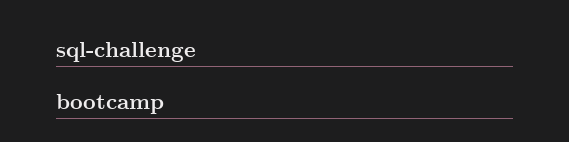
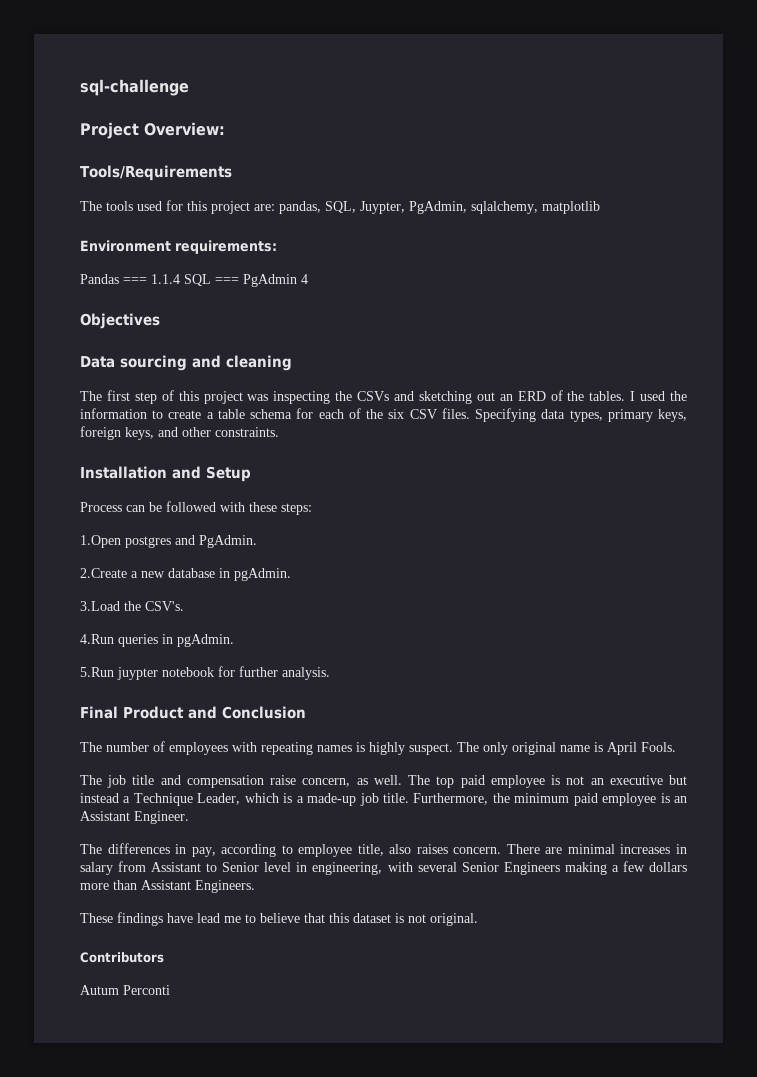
- bootcamp
+ Project Overview:
+ Tools/Requirements
+ The tools used for this project are: pandas, SQL, Juypter, PgAdmin, sqlalchemy, matplotlib
+ Environment requirements:
+ Pandas === 1.1.4 SQL === PgAdmin 4
+ Objectives
+ Data sourcing and cleaning
+ The first step of this project was inspecting the CSVs and sketching out an ERD of the tables. I used the information to create a table schema for each of the six CSV files. Specifying data types, primary keys, foreign keys, and other constraints.
+ Installation and Setup
+ Process can be followed with these steps:
+ 1.Open postgres and PgAdmin.
+ 2.Create a new database in pgAdmin.
+ 3.Load the CSV's.
+ 4.Run queries in pgAdmin.
+ 5.Run juypter notebook for further analysis.
+ Final Product and Conclusion
+ The number of employees with repeating names is highly suspect. The only original name is April Fools.
+ The job title and compensation raise concern, as well. The top paid employee is not an executive but instead a Technique Leader, which is a made-up job title. Furthermore, the minimum paid employee is an Assistant Engineer.
+ The differences in pay, according to employee title, also raises concern. There are minimal increases in salary from Assistant to Senior level in engineering, with several Senior Engineers making a few dollars more than Assistant Engineers.
+ These findings have lead me to believe that this dataset is not original.
+ Contributors
+ Autum Perconti

